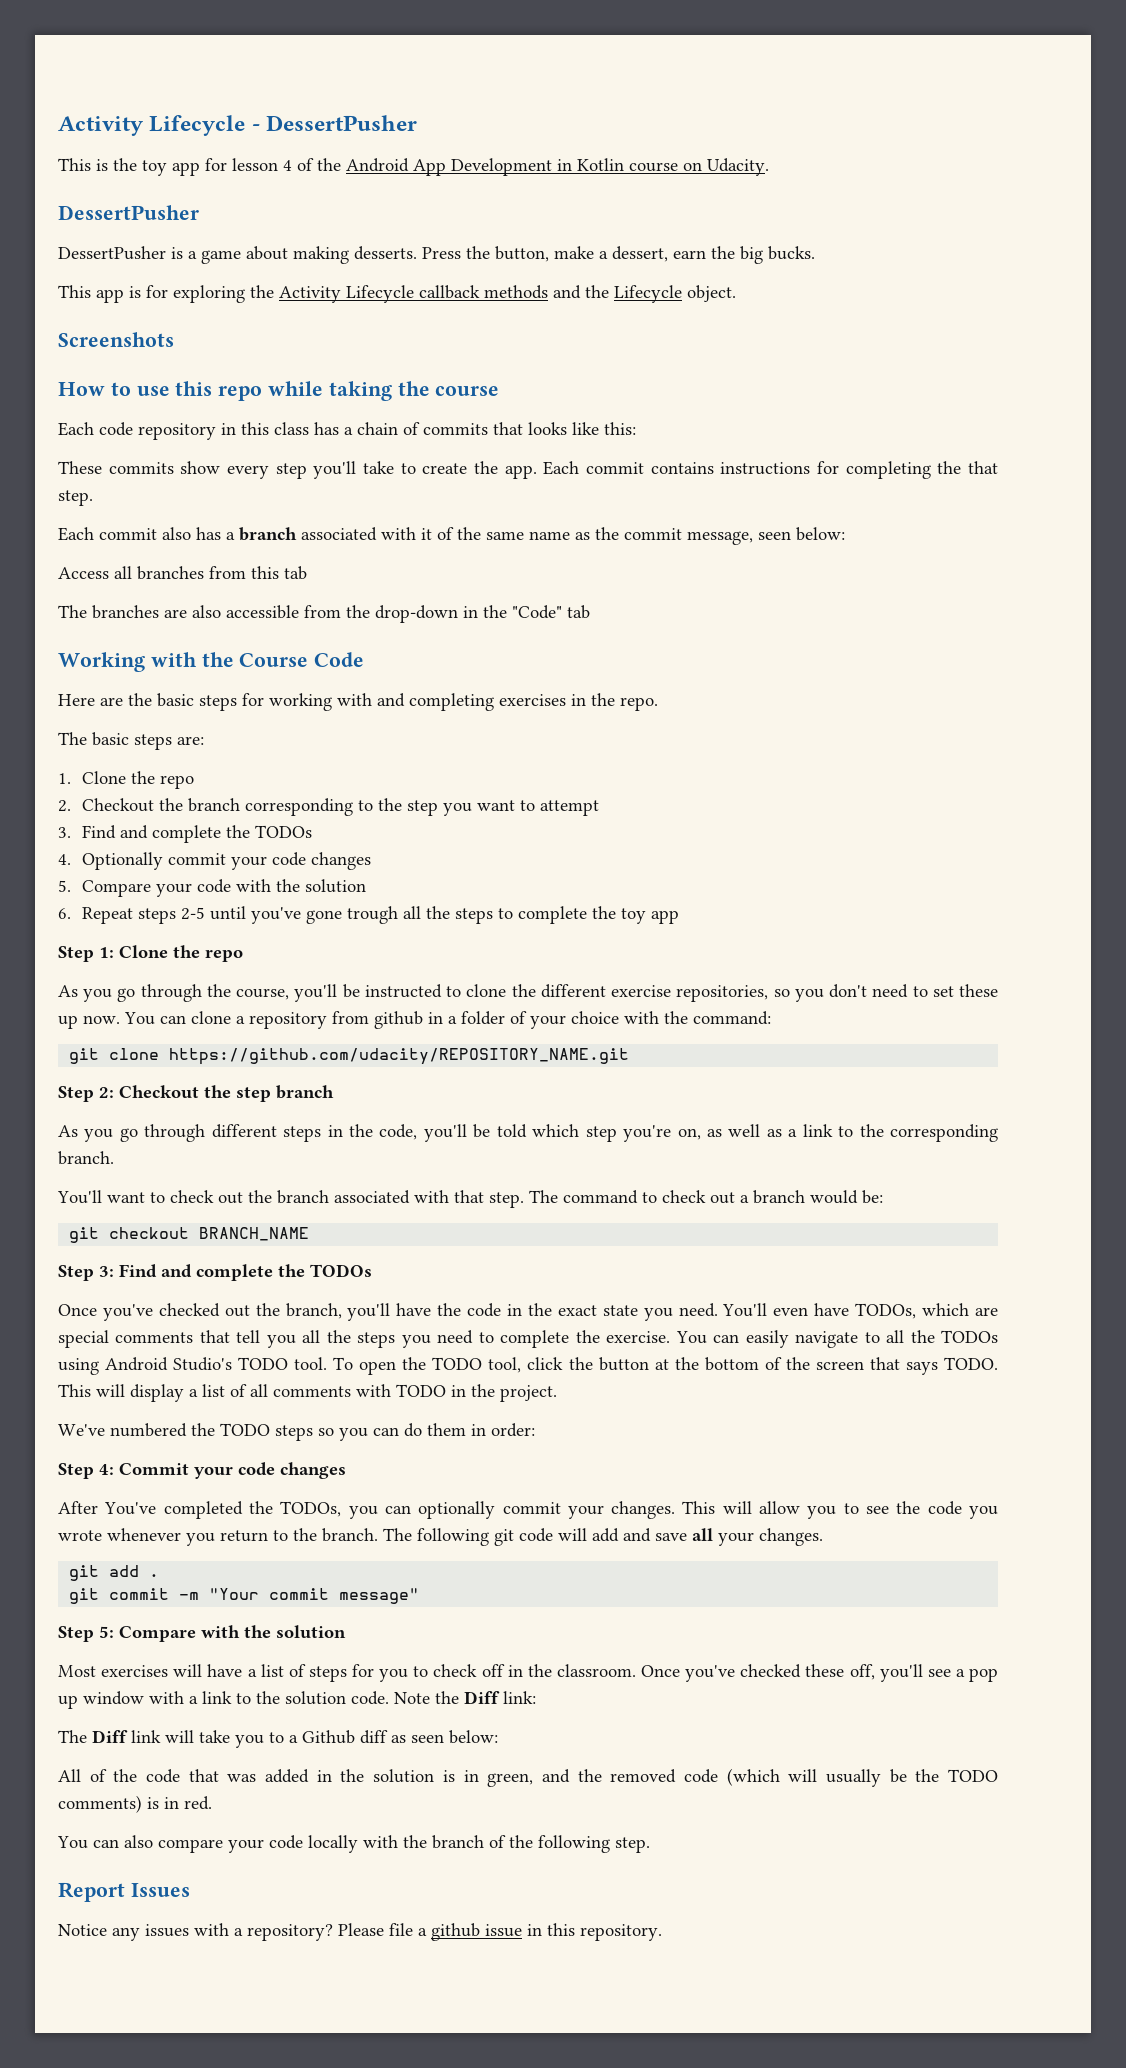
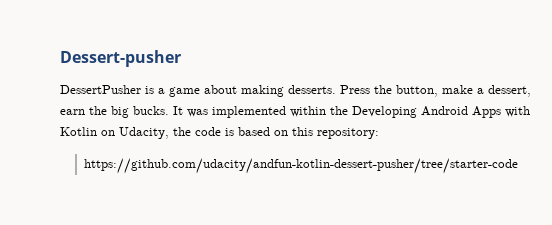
- Activity Lifecycle - DessertPusher
- This is the toy app for lesson 4 of the Android App Development in Kotlin course on Udacity.
- DessertPusher
+ Dessert-pusher
- Press the button, make a dessert, earn the big bucks.
- This app is for exploring the Activity Lifecycle callback methods and the Lifecycle object.
- Screenshots
- How to use this repo while taking the course
- Each code repository in this class has a chain of commits that looks like this:
- These commits show every step you'll take to create the app. Each commit contains instructions for completing the that step.
- Each commit also has a branch associated with it of the same name as the commit message, seen below:
- Access all branches from this tab
- The branches are also accessible from the drop-down in the "Code" tab
- Working with the Course Code
- Here are the basic steps for working with and completing exercises in the repo.
- The basic steps are:
- 1. Clone the repo
- 2. Checkout the branch corresponding to the step you want to attempt
- 3. Find and complete the TODOs
- 4. Optionally commit your code changes
- 5. Compare your code with the solution
- 6. Repeat steps 2-5 until you've gone trough all the steps to complete the toy app
- Step 1: Clone the repo
- As you go through the course, you'll be instructed to clone the different exercise repositories, so you don't need to set these up now. You can clone a repository from github in a folder of your choice with the command:
- git clone https://github.com/udacity/REPOSITORY_NAME.git
- Step 2: Checkout the step branch
- As you go through different steps in the code, you'll be told which step you're on, as well as a link to the corresponding branch.
- You'll want to check out the branch associated with that step. The command to check out a branch would be:
- git checkout BRANCH_NAME
- Step 3: Find and complete the TODOs
- Once you've checked out the branch, you'll have the code in the exact state you need. You'll even have TODOs, which are special comments that tell you all the steps you need to complete the exercise. You can easily navigate to all the TODOs using Android Studio's TODO tool. To open the TODO tool, click the button at the bottom of the screen that says TODO. This will display a list of all comments with TODO in the project.
- We've numbered the TODO steps so you can do them in order:
- Step 4: Commit your code changes
- After You've completed the TODOs, you can optionally commit your changes. This will allow you to see the code you wrote whenever you return to the branch. The following git code will add and save all your changes.
- git add .
- git commit -m "Your commit message"
- Step 5: Compare with the solution
- Most exercises will have a list of steps for you to check off in the classroom. Once you've checked these off, you'll see a pop up window with a link to the solution code. Note the Diff link:
- The Diff link will take you to a Github diff as seen below:
- All of the code that was added in the solution is in green, and the removed code (which will usually be the TODO comments) is in red.
- You can also compare your code locally with the branch of the following step.
- Report Issues
- Notice any issues with a repository? Please file a github issue in this repository.
+ Press the button, make a dessert, earn the big bucks. It was implemented within the Developing Android Apps with Kotlin on Udacity, the code is based on this repository:
+ https://github.com/udacity/andfun-kotlin-dessert-pusher/tree/starter-code

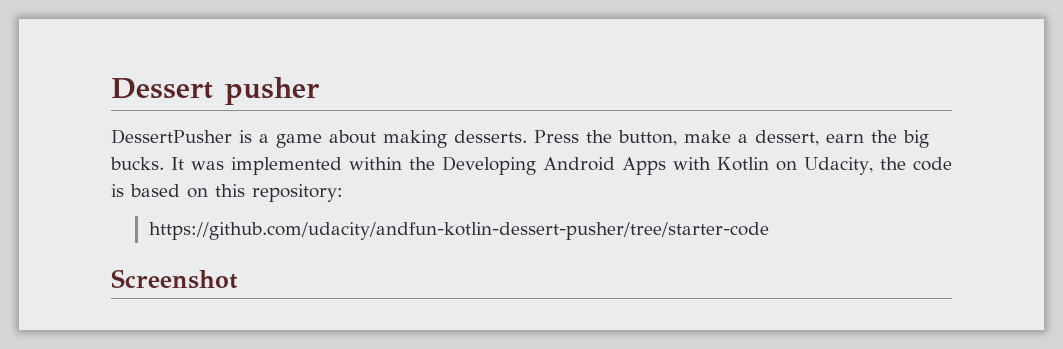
- Dessert-pusher
+ Dessert pusher
+ Screenshot

